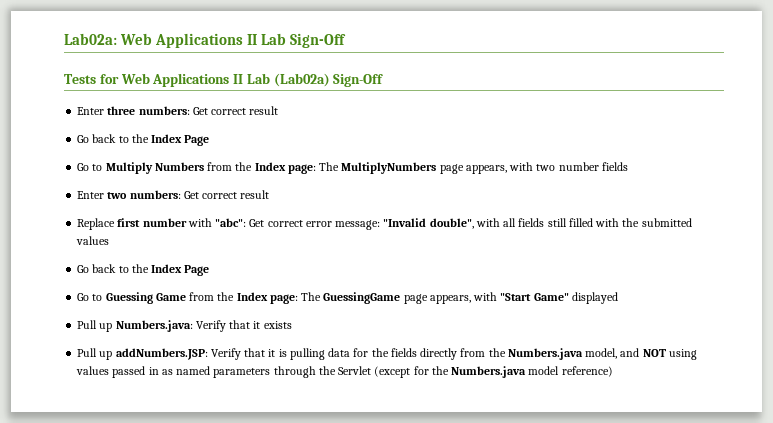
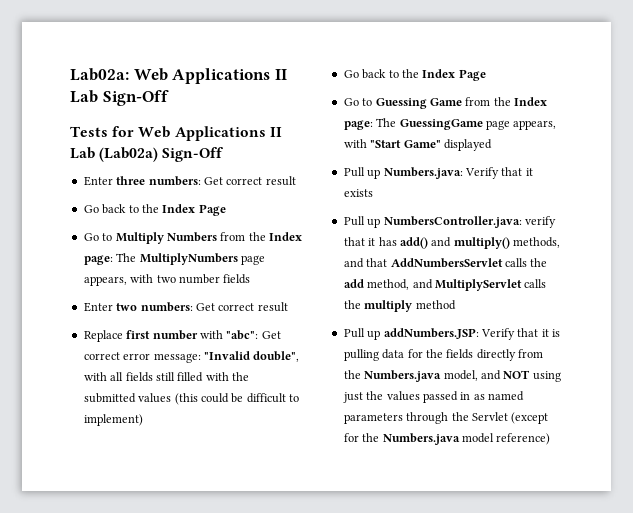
- Replace first number with "abc": Get correct error message: "Invalid double", with all fields still filled with the submitted values
+ Replace first number with "abc": Get correct error message: "Invalid double", with all fields still filled with the submitted values (this could be difficult to implement)
+ Pull up NumbersController.java: verify that it has add() and multiply() methods, and that AddNumbersServlet calls the add method, and MultiplyServlet calls the multiply method
- Pull up addNumbers.JSP: Verify that it is pulling data for the fields directly from the Numbers.java model, and NOT using values passed in as named parameters through the Servlet (except for the Numbers.java model reference)
+ Pull up addNumbers.JSP: Verify that it is pulling data for the fields directly from the Numbers.java model, and NOT using just the values passed in as named parameters through the Servlet (except for the Numbers.java model reference)

